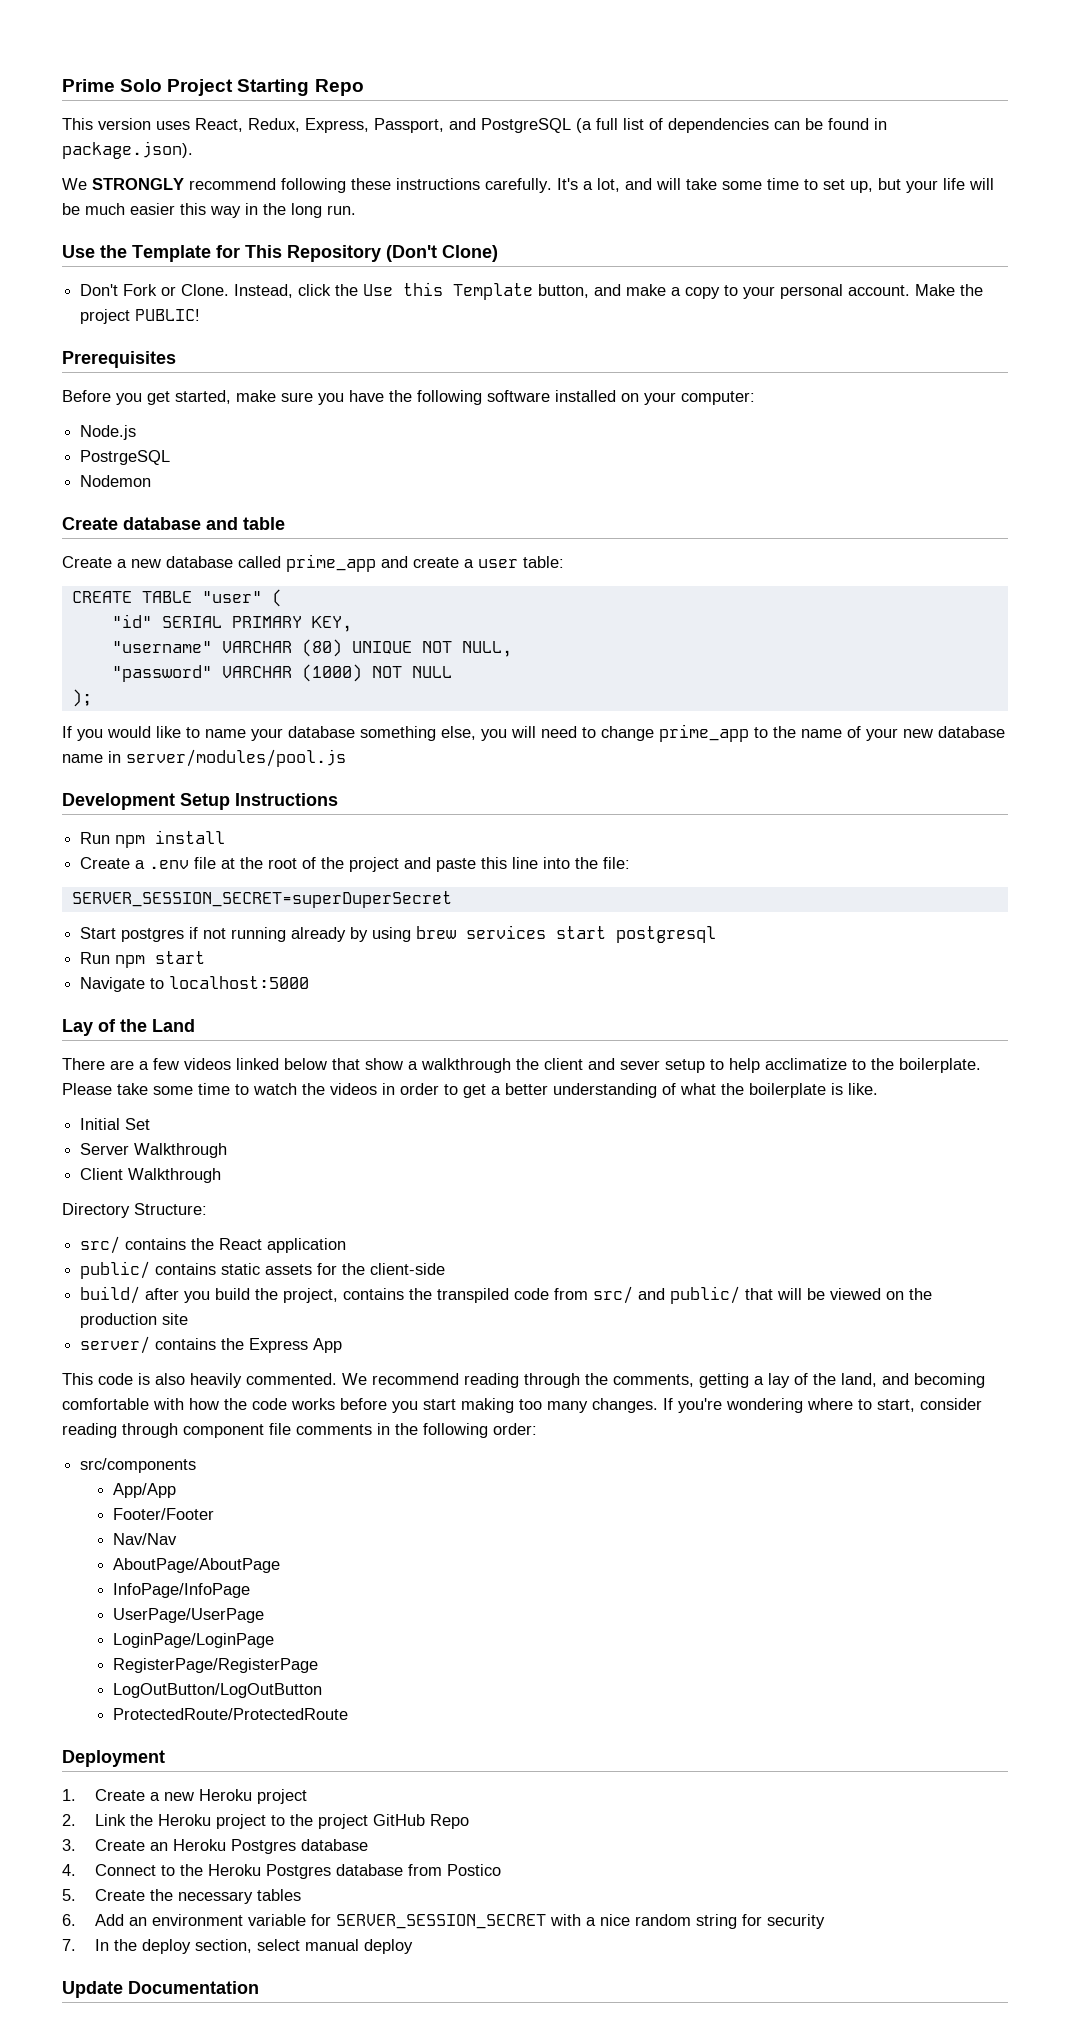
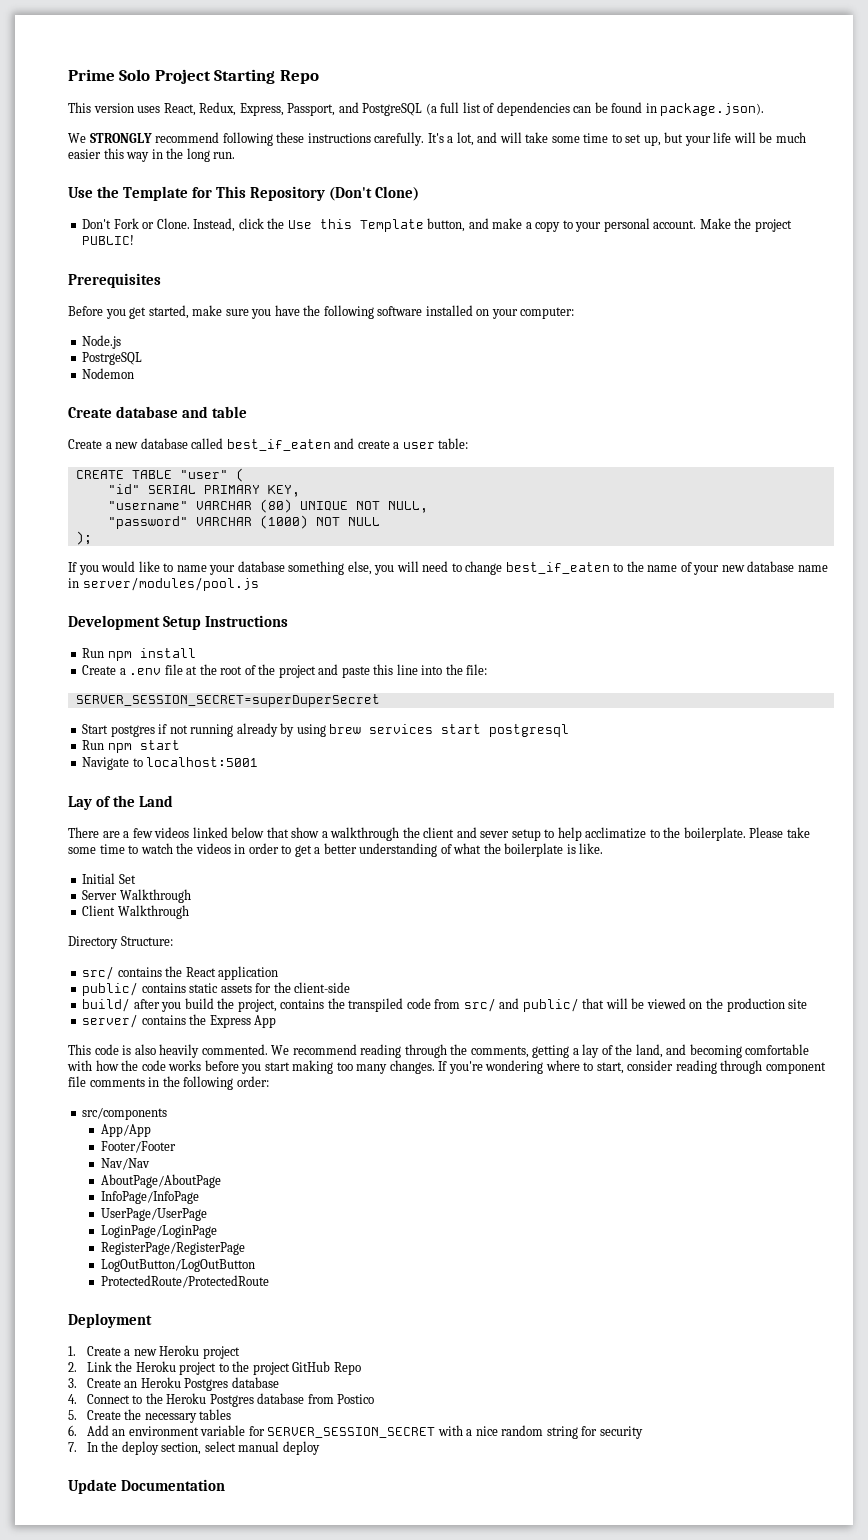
- Create a new database called prime_app and create a user table:
+ Create a new database called best_if_eaten and create a user table:
- If you would like to name your database something else, you will need to change prime_app to the name of your new database name in server/modules/pool.js
+ If you would like to name your database something else, you will need to change best_if_eaten to the name of your new database name in server/modules/pool.js
- Navigate to localhost:5000
+ Navigate to localhost:5001

